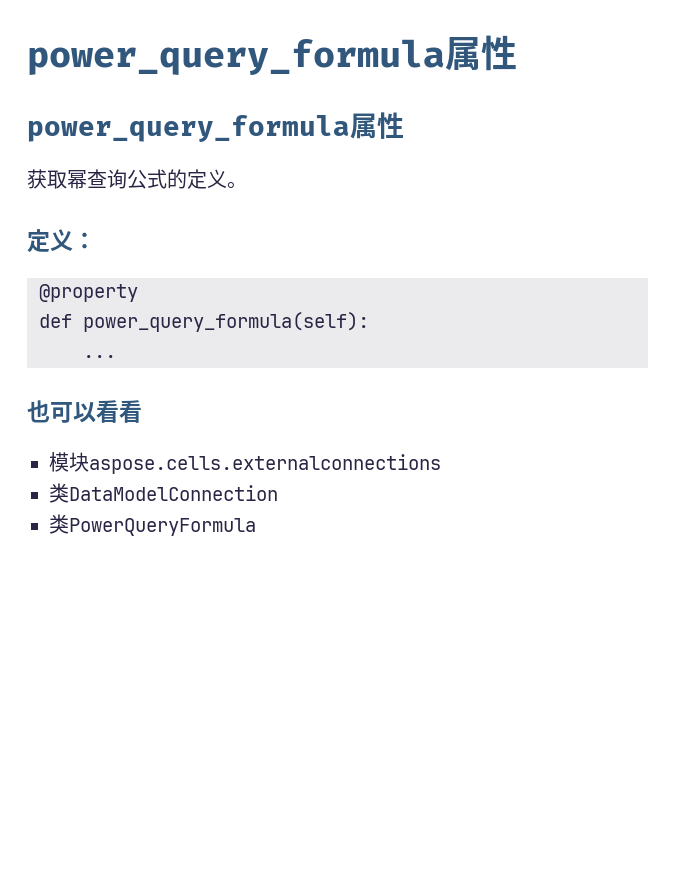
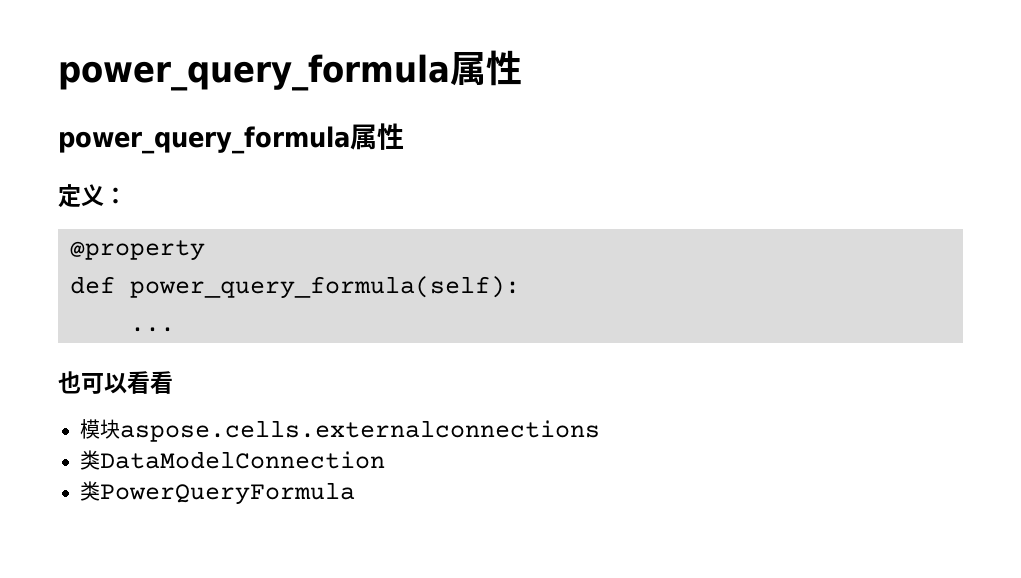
- 获取幂查询公式的定义。

